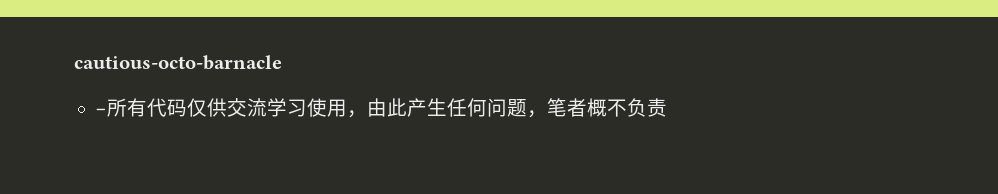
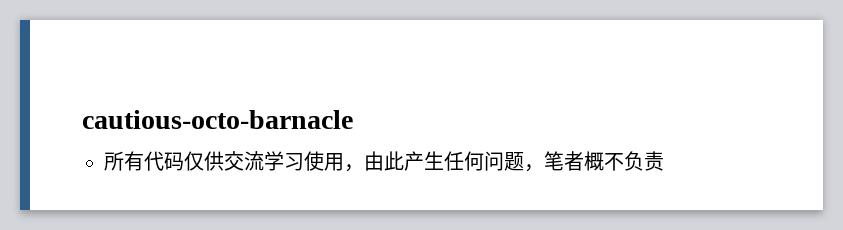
- -所有代码仅供交流学习使用，由此产生任何问题，笔者概不负责
+ 所有代码仅供交流学习使用，由此产生任何问题，笔者概不负责

